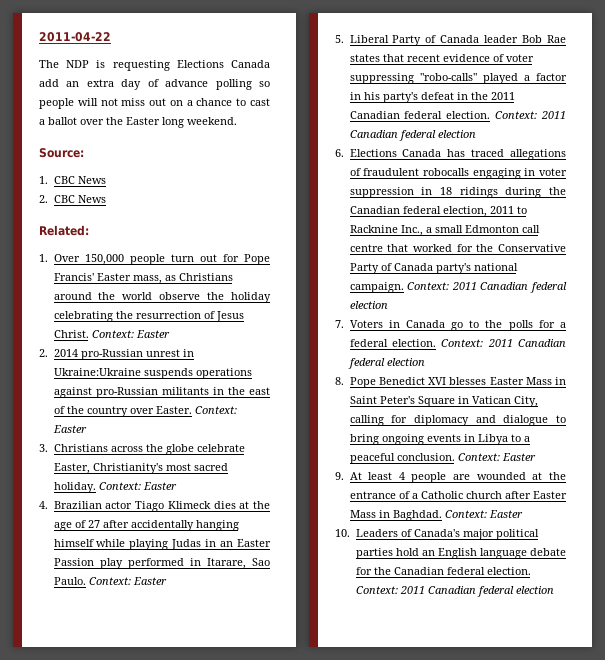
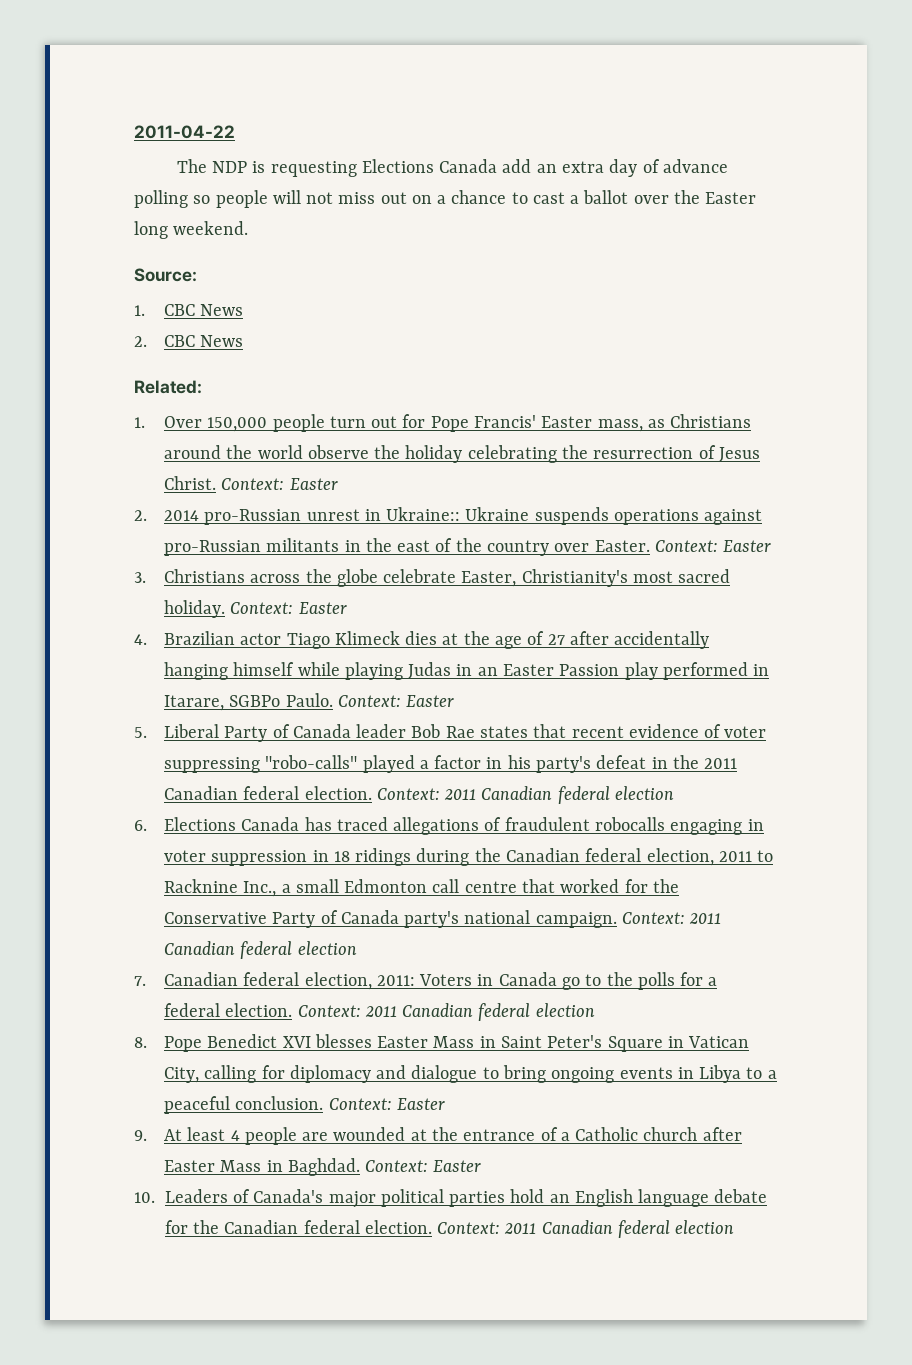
- 2. 2014 pro-Russian unrest in Ukraine:Ukraine suspends operations against pro-Russian militants in the east of the country over Easter.
+ 2. 2014 pro-Russian unrest in Ukraine:: Ukraine suspends operations against pro-Russian militants in the east of the country over Easter.
- 4. Brazilian actor Tiago Klimeck dies at the age of 27 after accidentally hanging himself while playing Judas in an Easter Passion play performed in Itarare, Sao Paulo.
+ 4. Brazilian actor Tiago Klimeck dies at the age of 27 after accidentally hanging himself while playing Judas in an Easter Passion play performed in Itarare, SGBPo Paulo.
- 7. Voters in Canada go to the polls for a federal election.
+ 7. Canadian federal election, 2011: Voters in Canada go to the polls for a federal election.

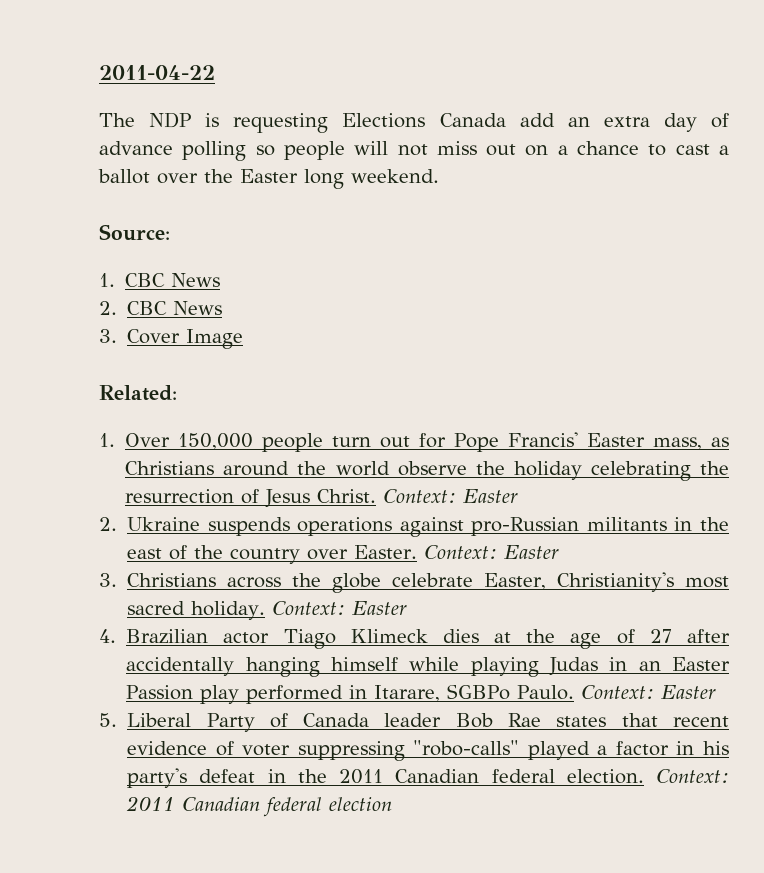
+ 3. Cover Image
- 2. 2014 pro-Russian unrest in Ukraine:: Ukraine suspends operations against pro-Russian militants in the east of the country over Easter.
+ 2. Ukraine suspends operations against pro-Russian militants in the east of the country over Easter.
- 6. Elections Canada has traced allegations of fraudulent robocalls engaging in voter suppression in 18 ridings during the Canadian federal election, 2011 to Racknine Inc., a small Edmonton call centre that worked for the Conservative Party of Canada party's national campaign. Context: 2011 Canadian federal election
- 7. Canadian federal election, 2011: Voters in Canada go to the polls for a federal election. Context: 2011 Canadian federal election
- 8. Pope Benedict XVI blesses Easter Mass in Saint Peter's Square in Vatican City, calling for diplomacy and dialogue to bring ongoing events in Libya to a peaceful conclusion. Context: Easter
- 9. At least 4 people are wounded at the entrance of a Catholic church after Easter Mass in Baghdad. Context: Easter
- 10. Leaders of Canada's major political parties hold an English language debate for the Canadian federal election. Context: 2011 Canadian federal election

